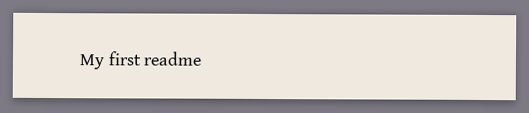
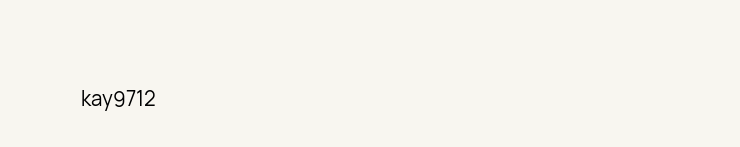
- My first readme
+ kay9712

